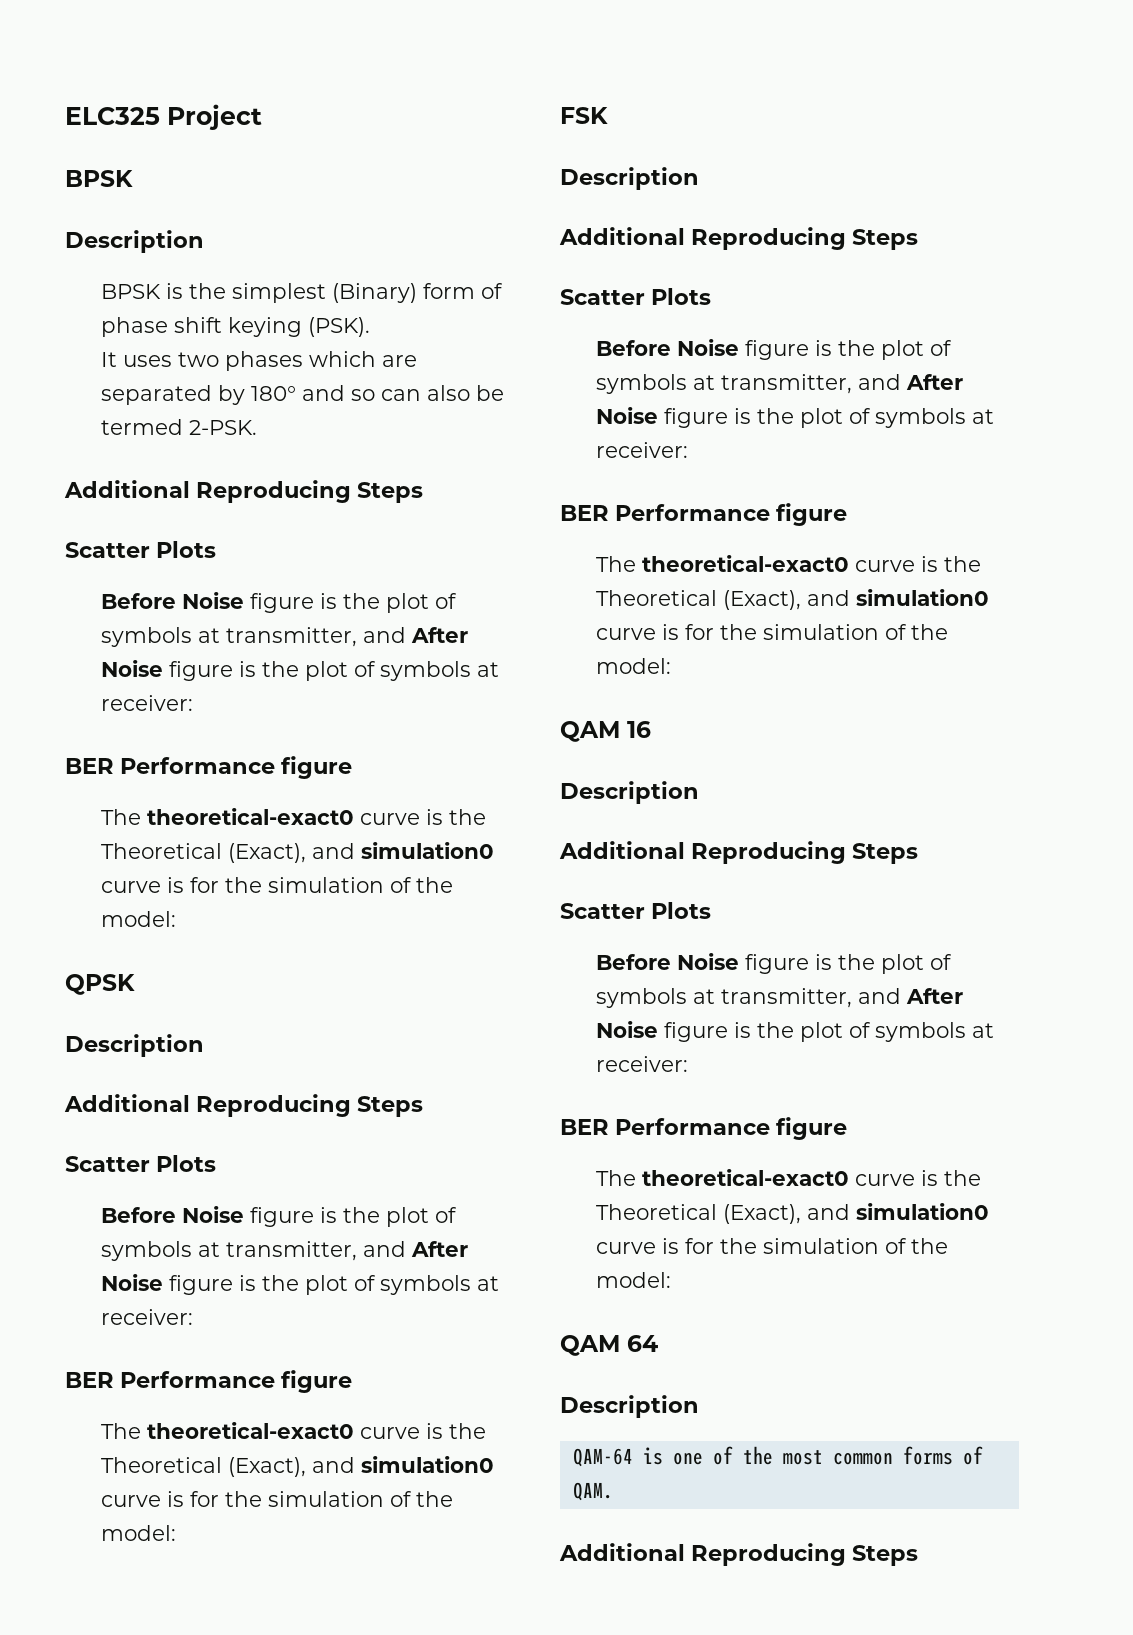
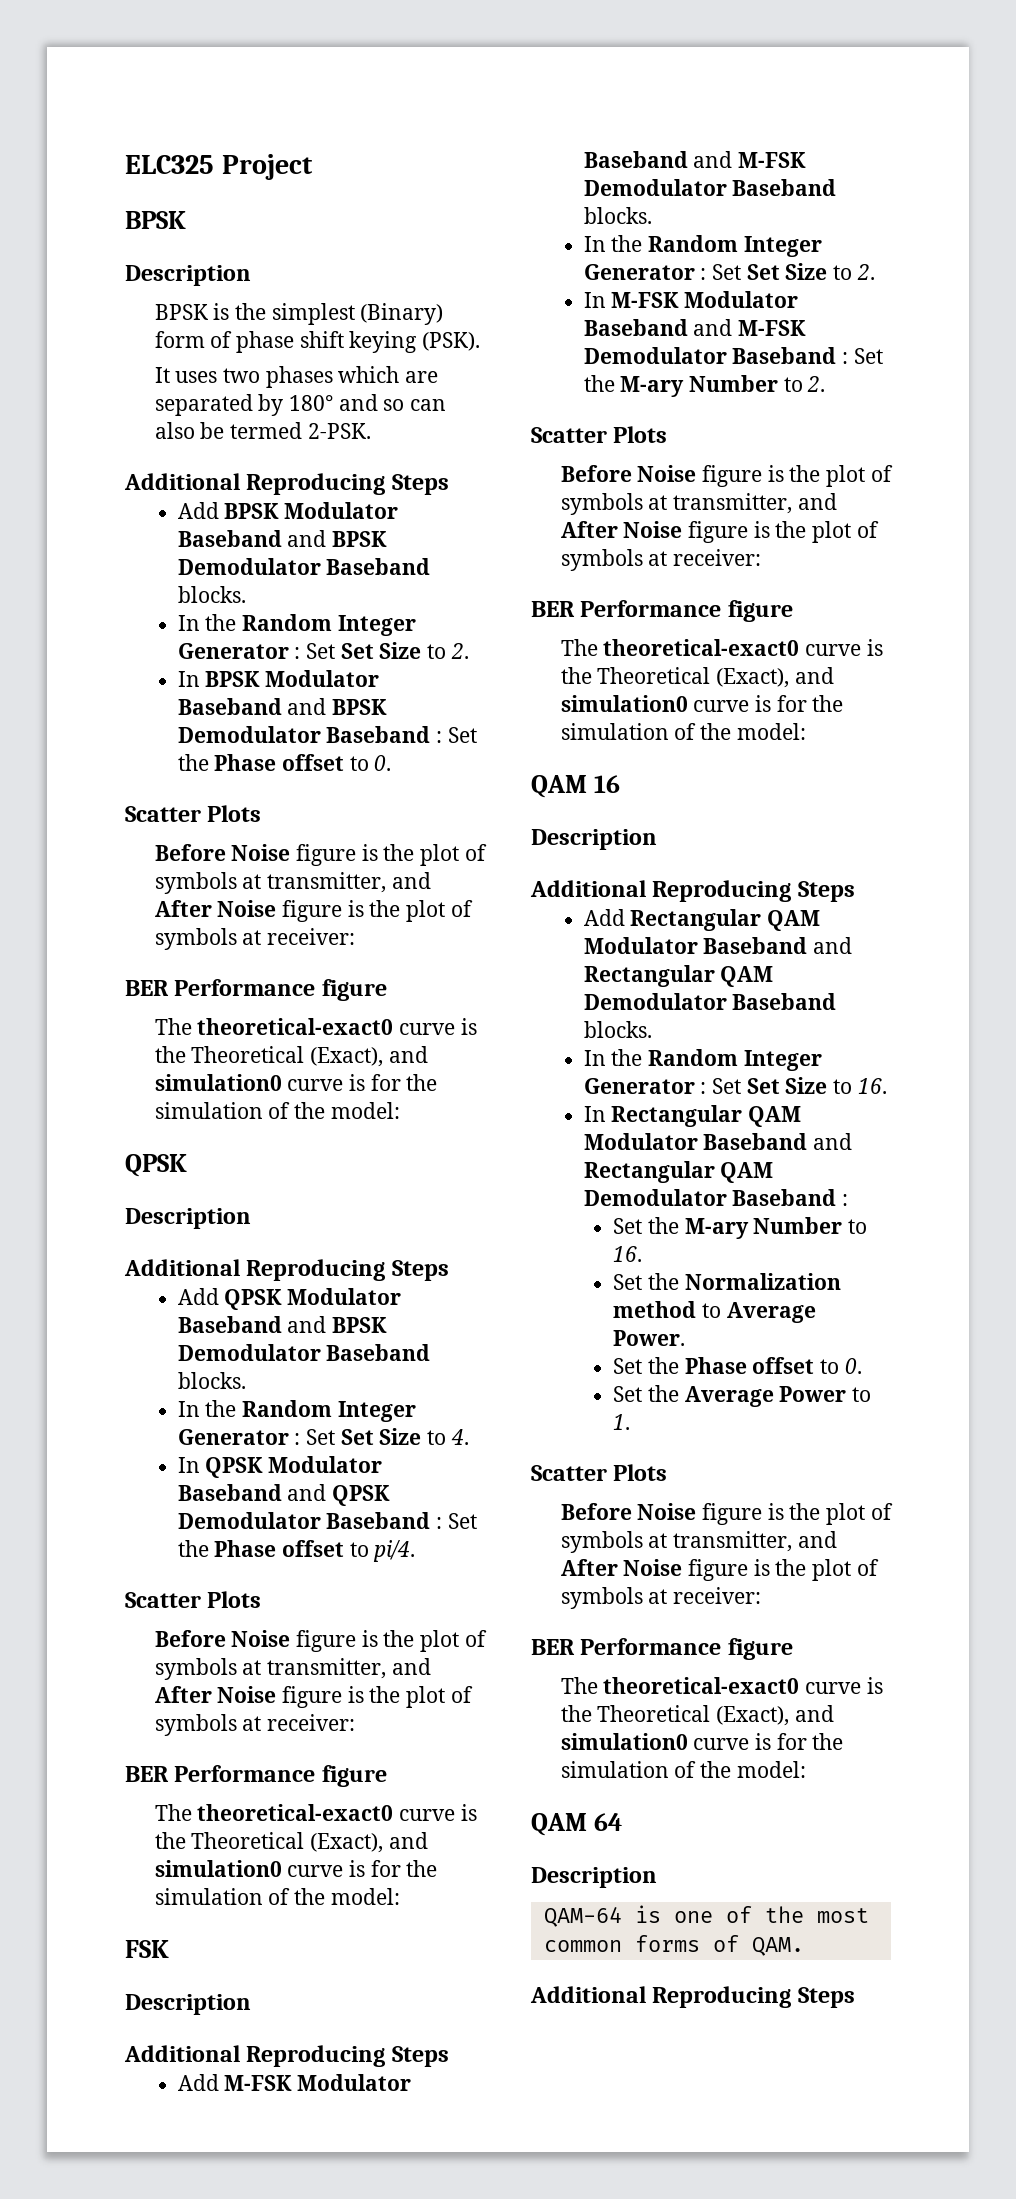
+ Add BPSK Modulator Baseband and BPSK Demodulator Baseband blocks.
+ In the Random Integer Generator : Set Set Size to 2.
+ In BPSK Modulator Baseband and BPSK Demodulator Baseband : Set the Phase offset to 0.
+ Add QPSK Modulator Baseband and BPSK Demodulator Baseband blocks.
+ In the Random Integer Generator : Set Set Size to 4.
+ In QPSK Modulator Baseband and QPSK Demodulator Baseband : Set the Phase offset to pi/4.
+ Add M-FSK Modulator Baseband and M-FSK Demodulator Baseband blocks.
+ In the Random Integer Generator : Set Set Size to 2.
+ In M-FSK Modulator Baseband and M-FSK Demodulator Baseband : Set the M-ary Number to 2.
+ Add Rectangular QAM Modulator Baseband and Rectangular QAM Demodulator Baseband blocks.
+ In the Random Integer Generator : Set Set Size to 16.
+ In Rectangular QAM Modulator Baseband and Rectangular QAM Demodulator Baseband :
+ Set the M-ary Number to 16.
+ Set the Normalization method to Average Power.
+ Set the Phase offset to 0.
+ Set the Average Power to 1.

